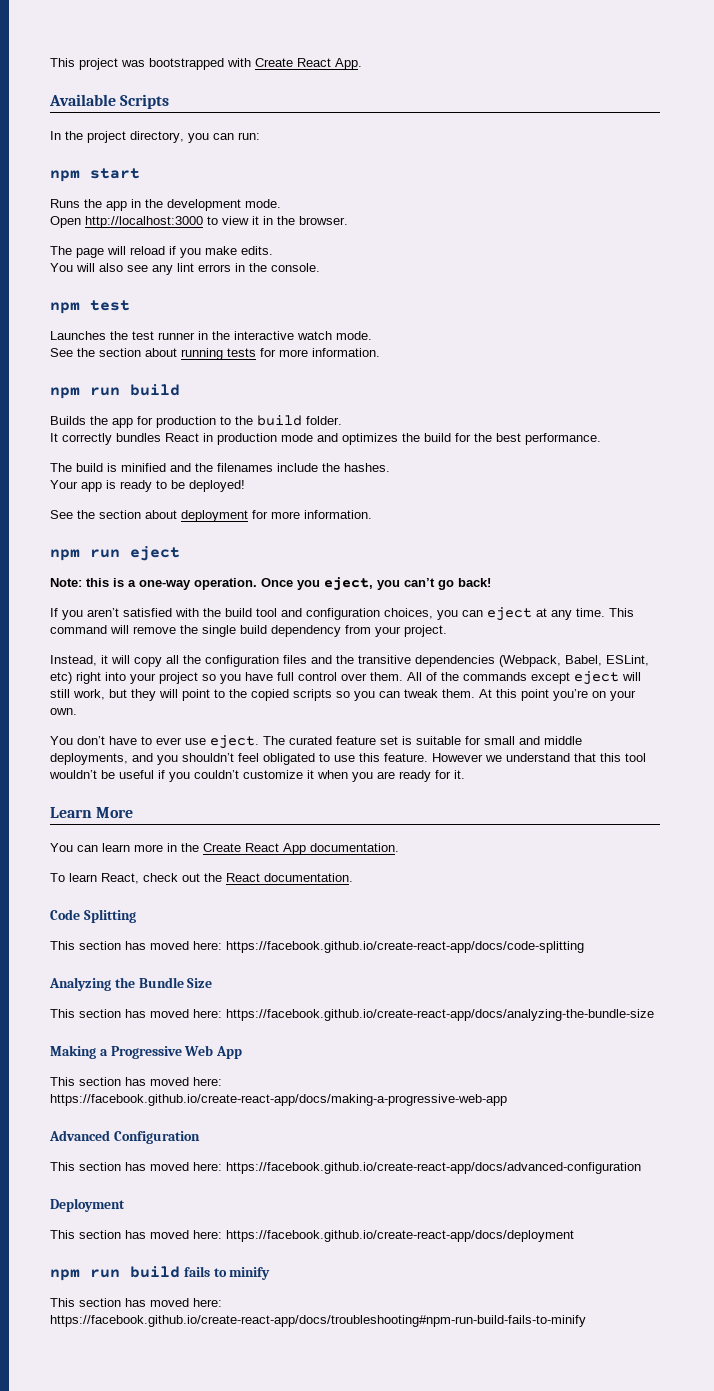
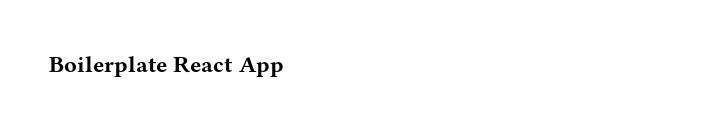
- This project was bootstrapped with Create React App.
- Available Scripts
- In the project directory, you can run:
- npm start
- Runs the app in the development mode.
- Open http://localhost:3000 to view it in the browser.
- The page will reload if you make edits.
- You will also see any lint errors in the console.
- npm test
- Launches the test runner in the interactive watch mode.
- See the section about running tests for more information.
- npm run build
- Builds the app for production to the build folder.
- It correctly bundles React in production mode and optimizes the build for the best performance.
- The build is minified and the filenames include the hashes.
- Your app is ready to be deployed!
- See the section about deployment for more information.
- npm run eject
- Note: this is a one-way operation. Once you eject, you can’t go back!
- If you aren’t satisfied with the build tool and configuration choices, you can eject at any time. This command will remove the single build dependency from your project.
- Instead, it will copy all the configuration files and the transitive dependencies (Webpack, Babel, ESLint, etc) right into your project so you have full control over them. All of the commands except eject will still work, but they will point to the copied scripts so you can tweak them. At this point you’re on your own.
- You don’t have to ever use eject. The curated feature set is suitable for small and middle deployments, and you shouldn’t feel obligated to use this feature. However we understand that this tool wouldn’t be useful if you couldn’t customize it when you are ready for it.
- Learn More
- You can learn more in the Create React App documentation.
- To learn React, check out the React documentation.
- Code Splitting
- This section has moved here: https://facebook.github.io/create-react-app/docs/code-splitting
- Analyzing the Bundle Size
- This section has moved here: https://facebook.github.io/create-react-app/docs/analyzing-the-bundle-size
- Making a Progressive Web App
- This section has moved here: https://facebook.github.io/create-react-app/docs/making-a-progressive-web-app
- Advanced Configuration
- This section has moved here: https://facebook.github.io/create-react-app/docs/advanced-configuration
- Deployment
- This section has moved here: https://facebook.github.io/create-react-app/docs/deployment
- npm run build fails to minify
- This section has moved here: https://facebook.github.io/create-react-app/docs/troubleshooting#npm-run-build-fails-to-minify
+ Boilerplate React App

